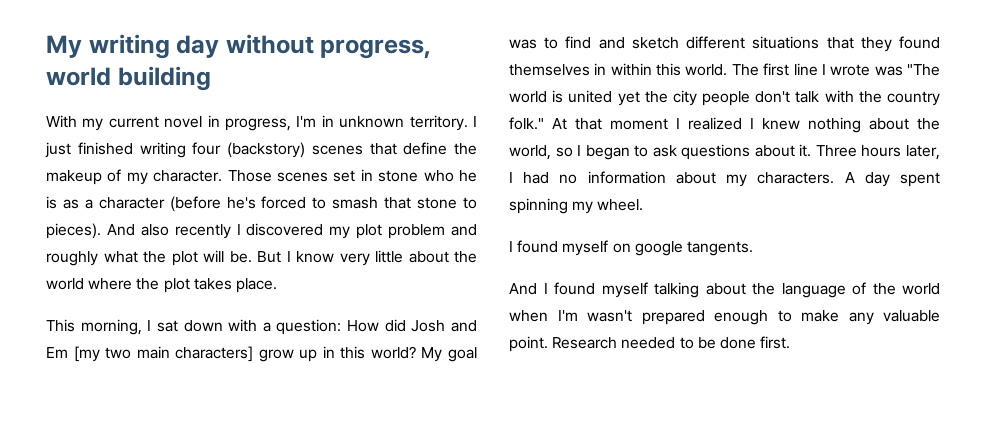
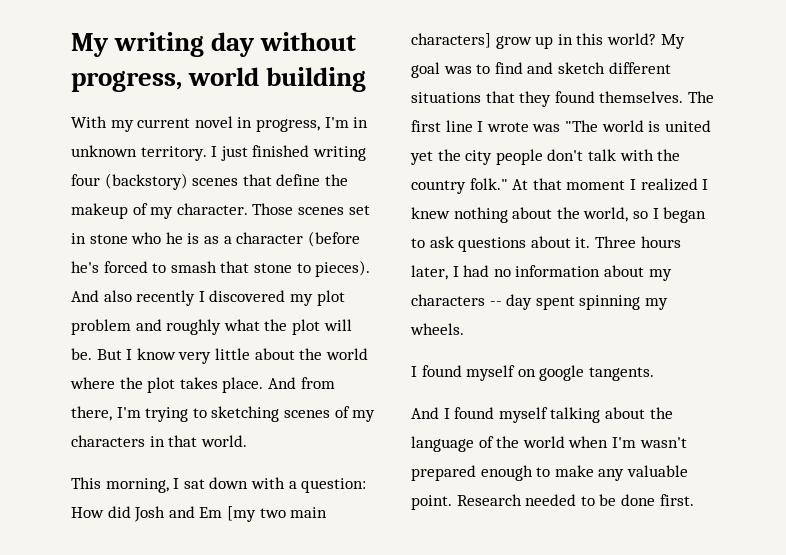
+ And from there, I'm trying to sketching scenes of my characters in that world.
- My goal was to find and sketch different situations that they found themselves in within this world.
+ My goal was to find and sketch different situations that they found themselves.
- Three hours later, I had no information about my characters. A day spent spinning my wheel.
+ Three hours later, I had no information about my characters -- day spent spinning my wheels.

